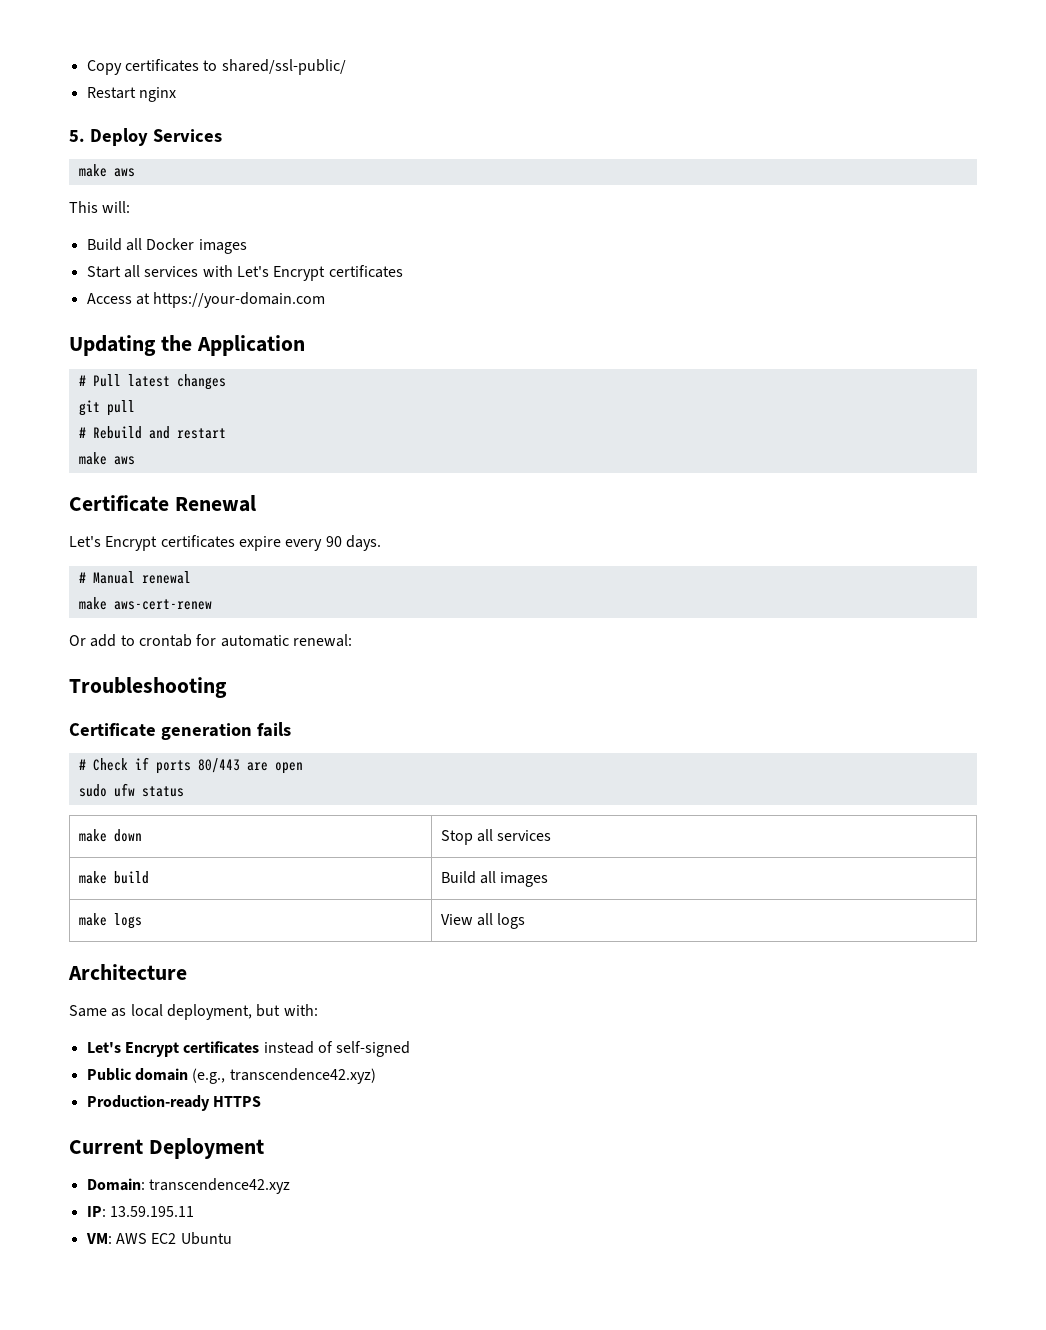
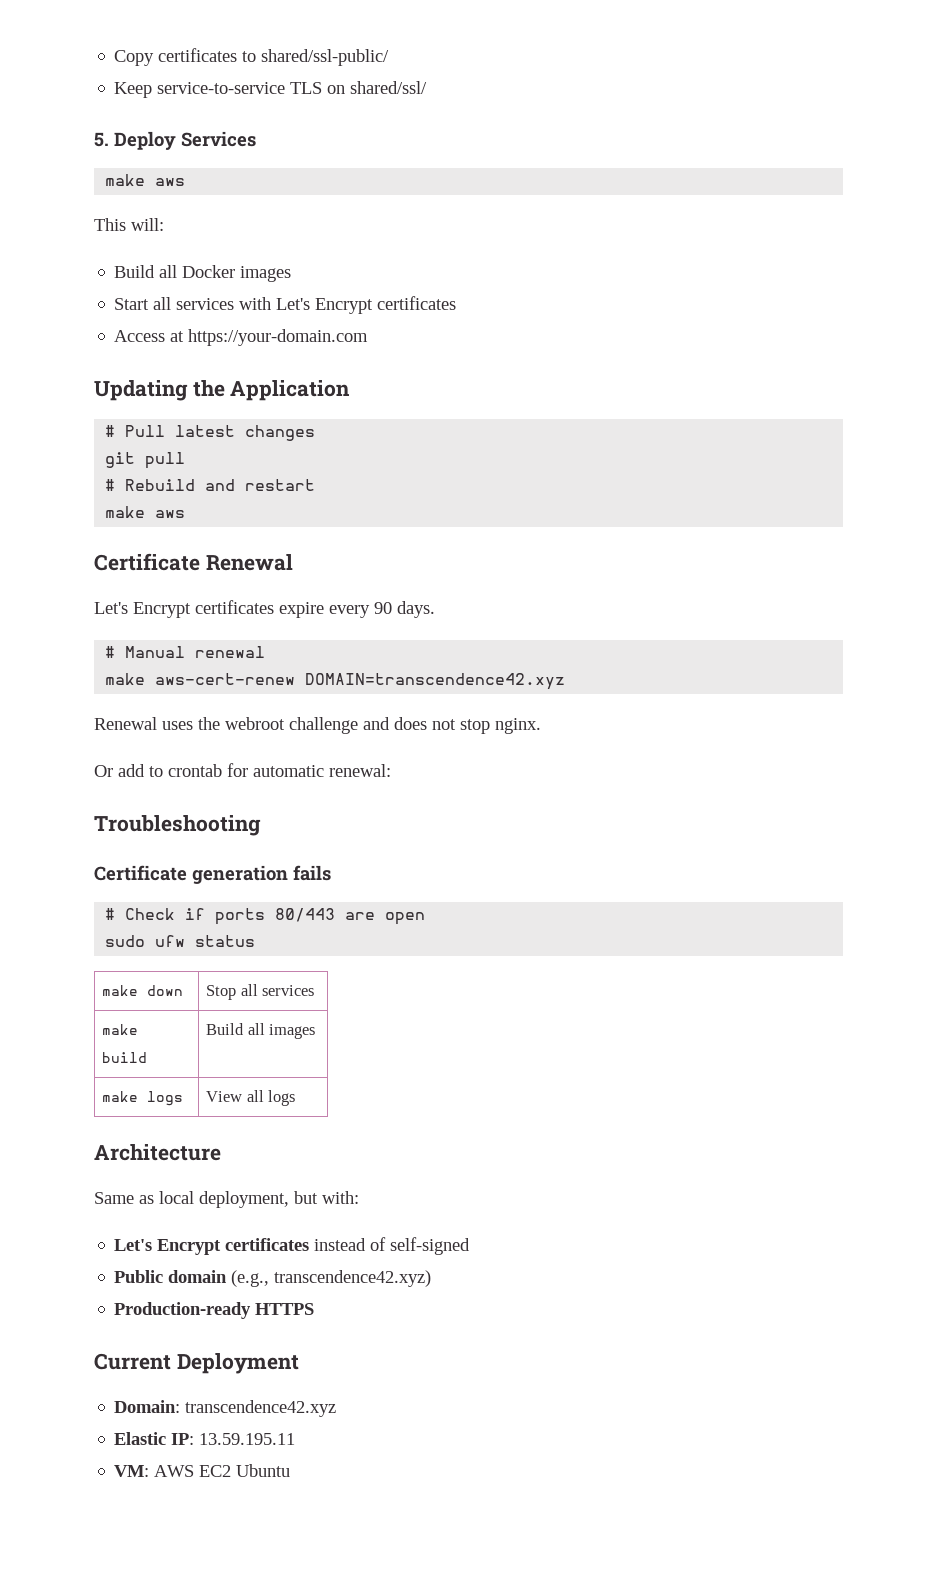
- Restart nginx
+ Keep service-to-service TLS on shared/ssl/
- make aws-cert-renew
+ make aws-cert-renew DOMAIN=transcendence42.xyz
+ Renewal uses the webroot challenge and does not stop nginx.
- IP: 13.59.195.11
+ Elastic IP: 13.59.195.11

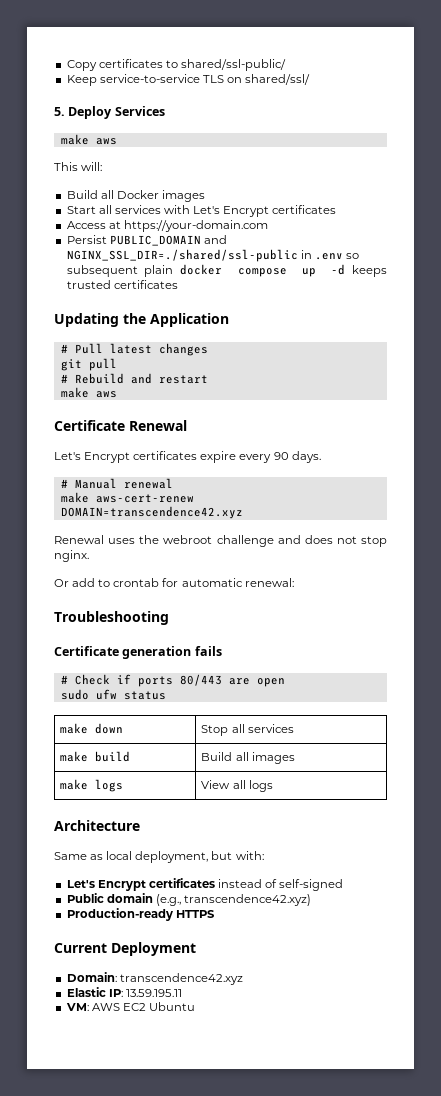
+ Persist PUBLIC_DOMAIN and NGINX_SSL_DIR=./shared/ssl-public in .env so subsequent plain docker compose up -d keeps trusted certificates

